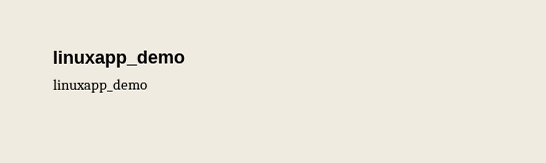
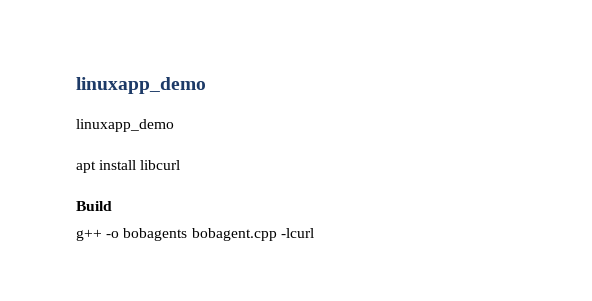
+ apt install libcurl
+ Build
+ g++ -o bobagents bobagent.cpp -lcurl

